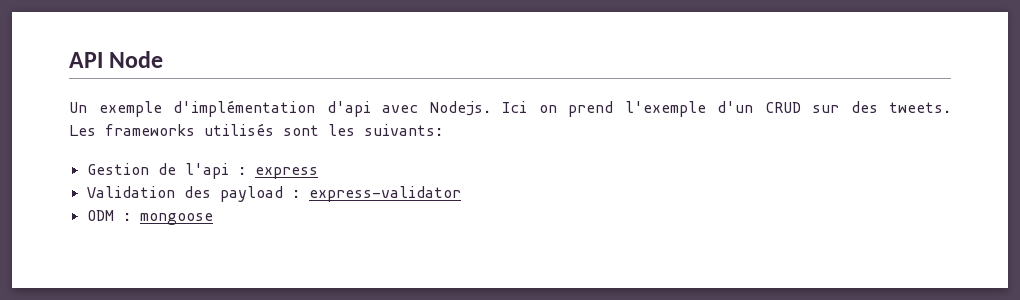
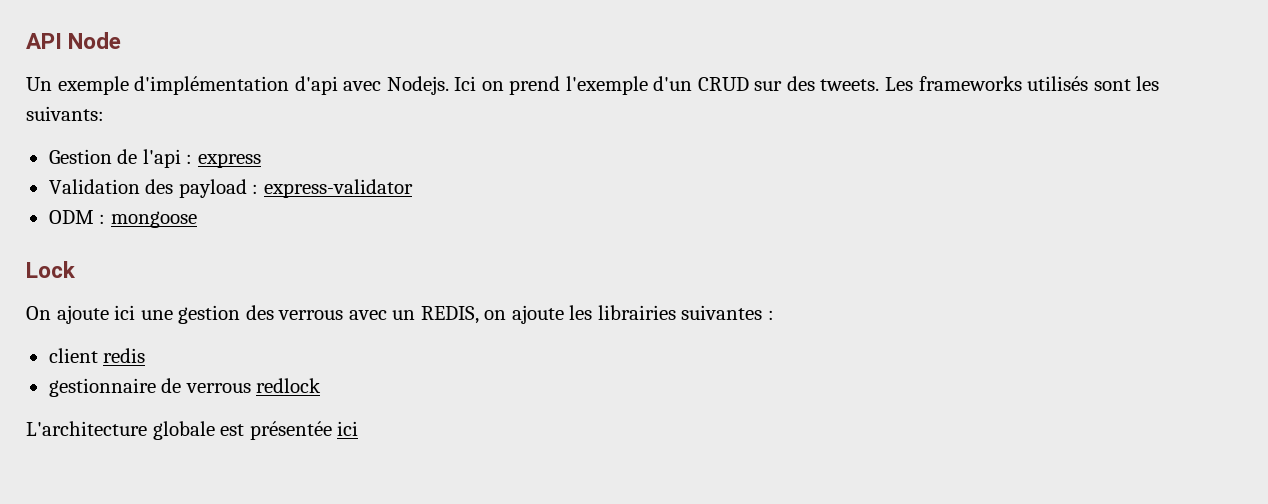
+ Lock
+ On ajoute ici une gestion des verrous avec un REDIS, on ajoute les librairies suivantes :
+ client redis
+ gestionnaire de verrous redlock
+ L'architecture globale est présentée ici

